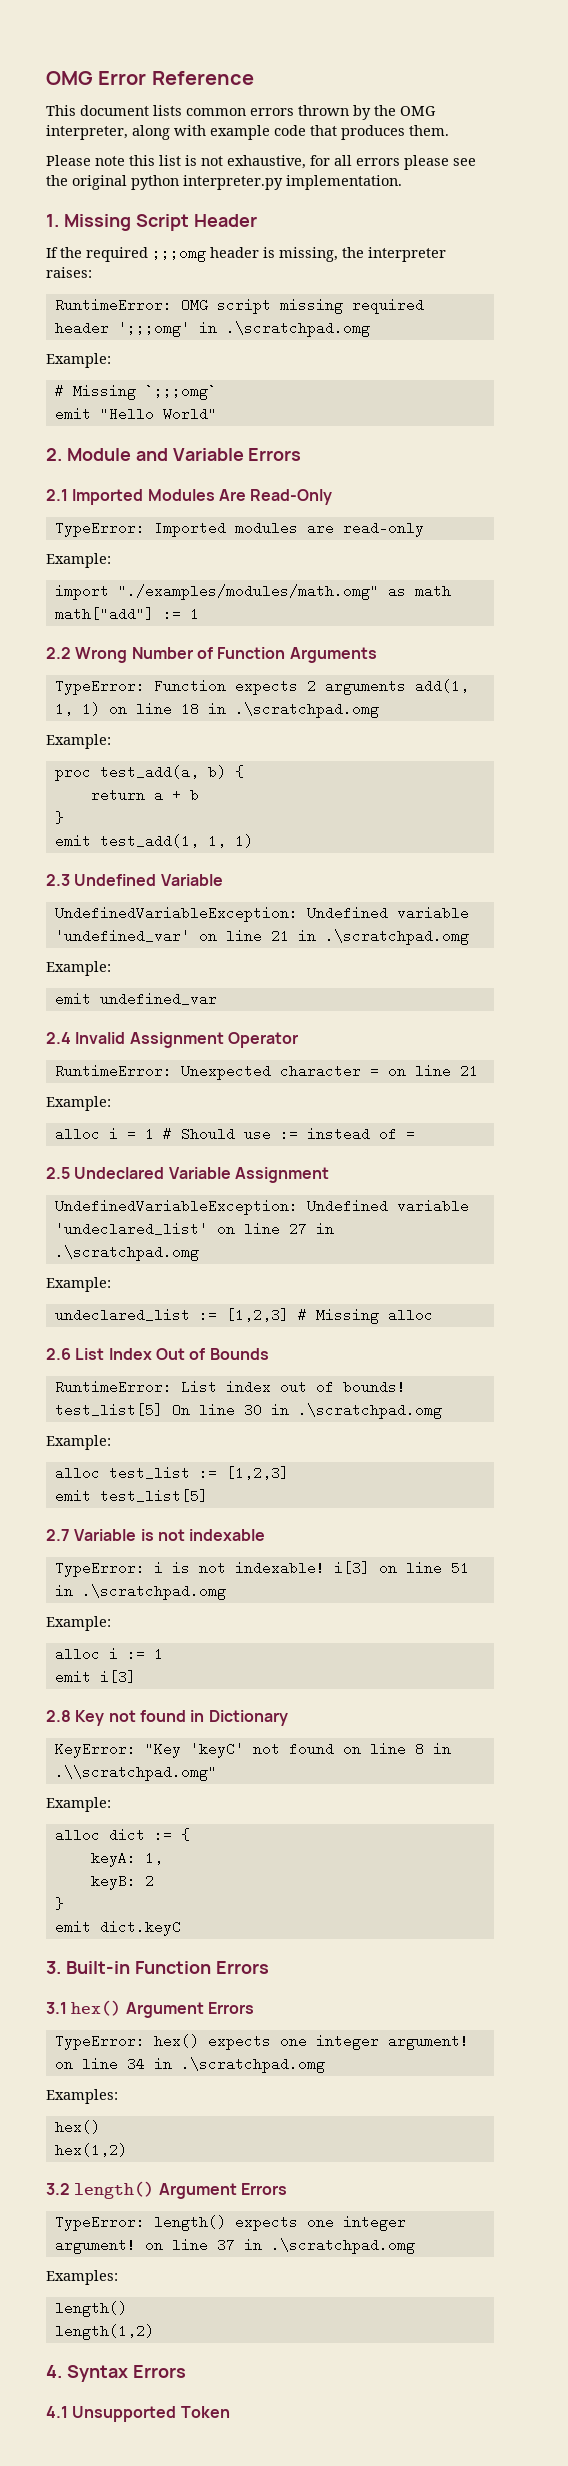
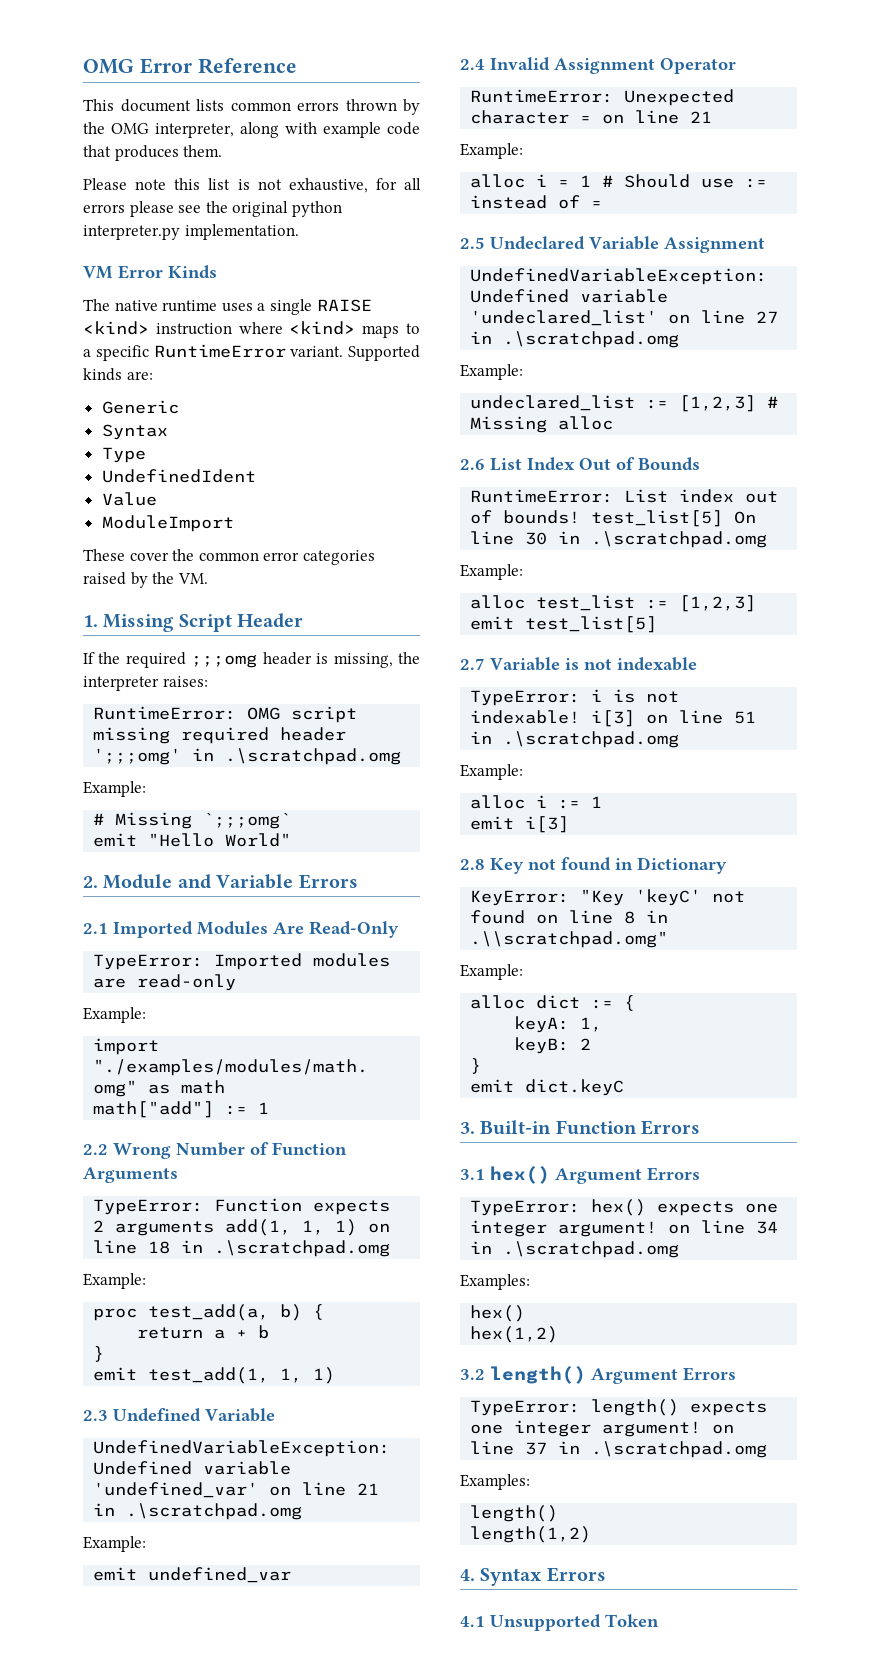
+ VM Error Kinds
+ The native runtime uses a single RAISE <kind> instruction where <kind> maps to a specific RuntimeError variant. Supported kinds are:
+ Generic
+ Syntax
+ Type
+ UndefinedIdent
+ Value
+ ModuleImport
+ These cover the common error categories raised by the VM.

